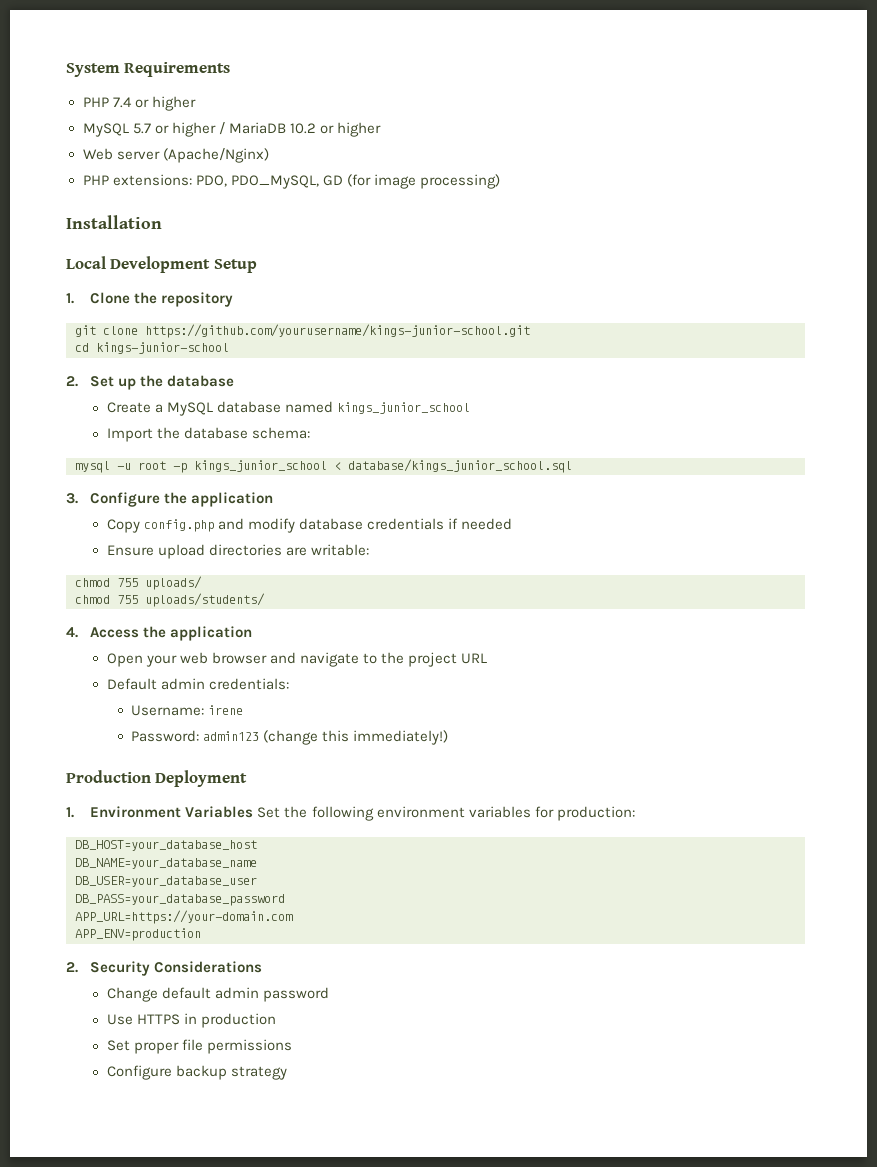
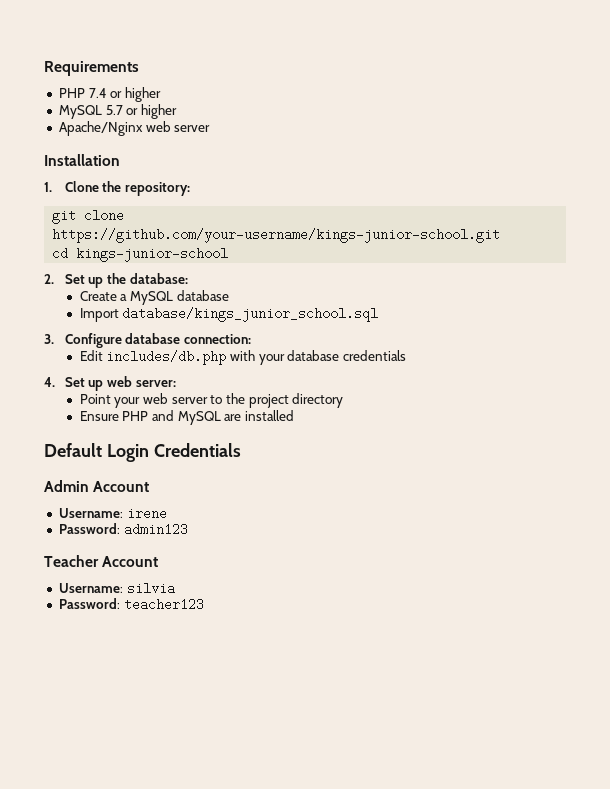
- System Requirements
+ Requirements
- MySQL 5.7 or higher / MariaDB 10.2 or higher
- Web server (Apache/Nginx)
- PHP extensions: PDO, PDO_MySQL, GD (for image processing)
+ MySQL 5.7 or higher
+ Apache/Nginx web server
  Installation
- Local Development Setup
- 1. Clone the repository
+ 1. Clone the repository:
- git clone https://github.com/yourusername/kings-junior-school.git
+ git clone https://github.com/your-username/kings-junior-school.git
- 2. Set up the database
+ 2. Set up the database:
- Create a MySQL database named kings_junior_school
+ Create a MySQL database
- Import the database schema:
- mysql -u root -p kings_junior_school < database/kings_junior_school.sql
- 3. Configure the application
- Copy config.php and modify database credentials if needed
- Ensure upload directories are writable:
- chmod 755 uploads/
- chmod 755 uploads/students/
- 4. Access the application
- Open your web browser and navigate to the project URL
- Default admin credentials:
+ Import database/kings_junior_school.sql
+ 3. Configure database connection:
+ Edit includes/db.php with your database credentials
+ 4. Set up web server:
+ Point your web server to the project directory
+ Ensure PHP and MySQL are installed
+ Default Login Credentials
+ Admin Account
  Username: irene
- Password: admin123 (change this immediately!)
- Production Deployment
- 1. Environment Variables Set the following environment variables for production:
- DB_HOST=your_database_host
- DB_NAME=your_database_name
- DB_USER=your_database_user
- DB_PASS=your_database_password
- APP_URL=https://your-domain.com
- APP_ENV=production
- 2. Security Considerations
- Change default admin password
- Use HTTPS in production
- Set proper file permissions
- Configure backup strategy
+ Password: admin123
+ Teacher Account
+ Username: silvia
+ Password: teacher123

